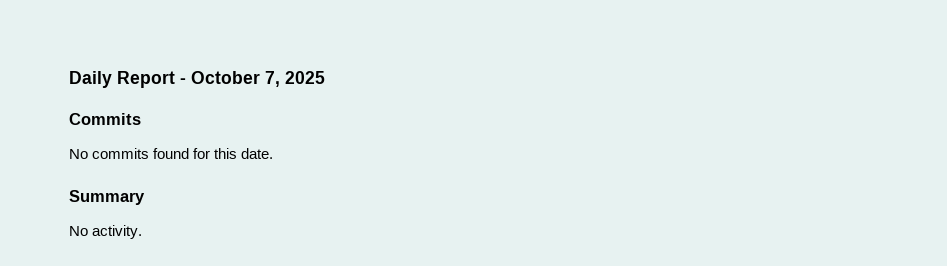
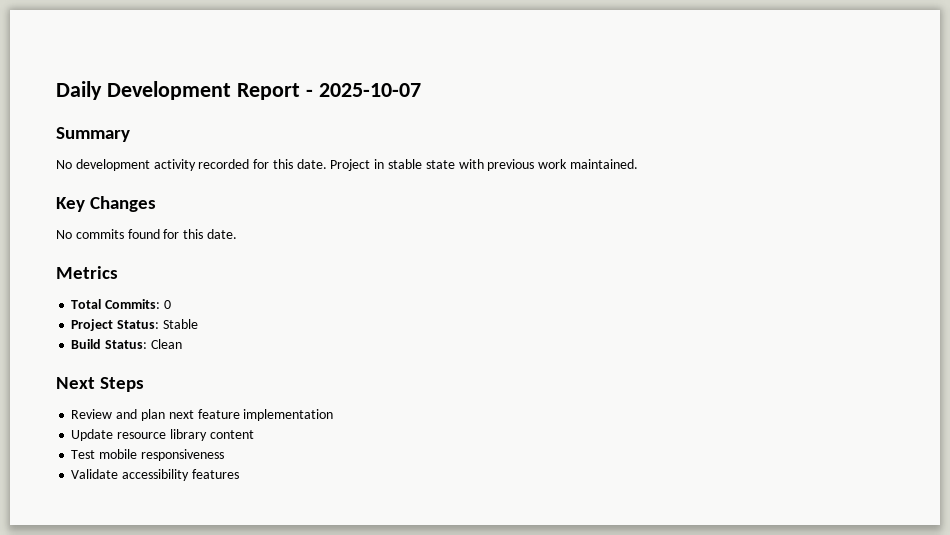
- Daily Report - October 7, 2025
- Commits
+ Daily Development Report - 2025-10-07
+ Summary
+ No development activity recorded for this date. Project in stable state with previous work maintained.
+ Key Changes
- Summary
- No activity.
+ Metrics
+ Total Commits: 0
+ Project Status: Stable
+ Build Status: Clean
+ Next Steps
+ Review and plan next feature implementation
+ Update resource library content
+ Test mobile responsiveness
+ Validate accessibility features

